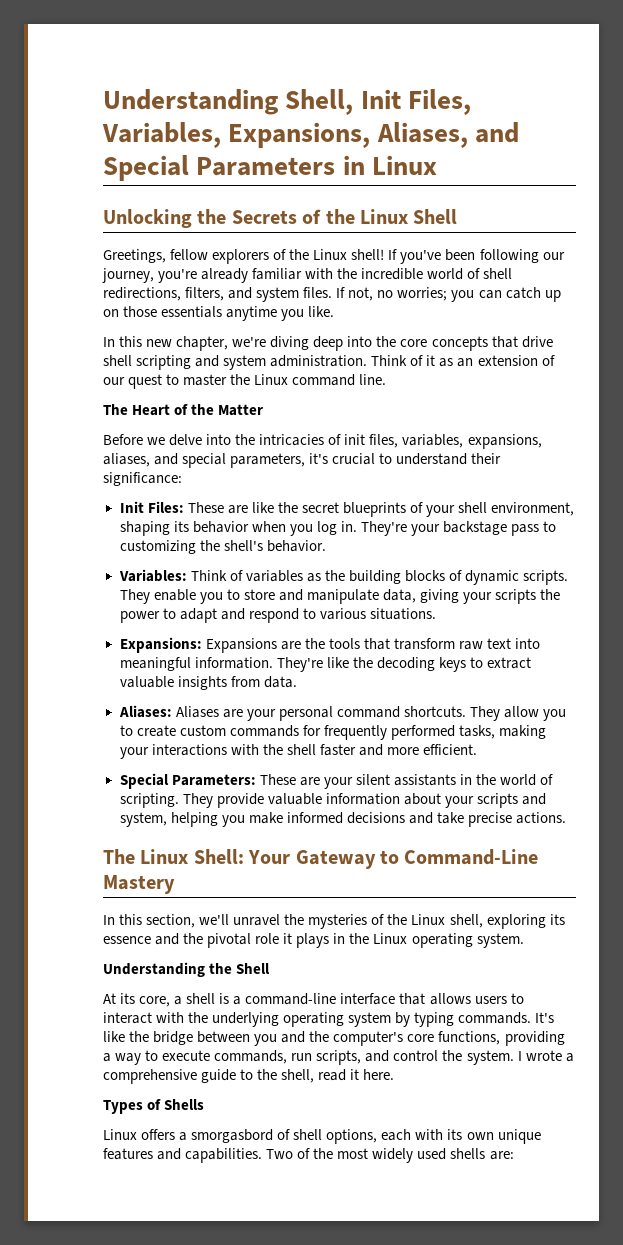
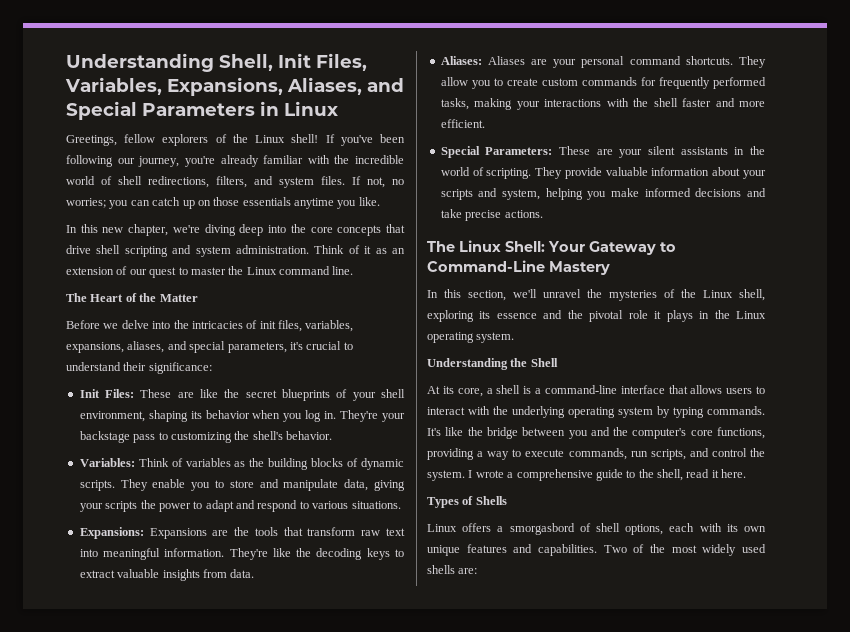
- Unlocking the Secrets of the Linux Shell

